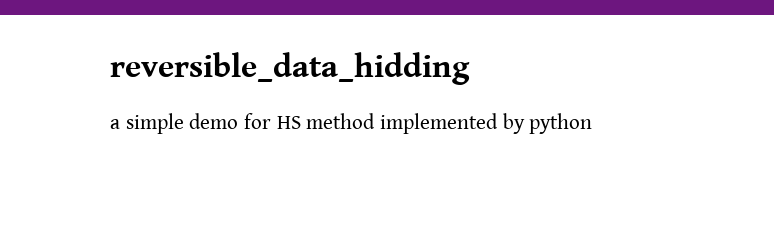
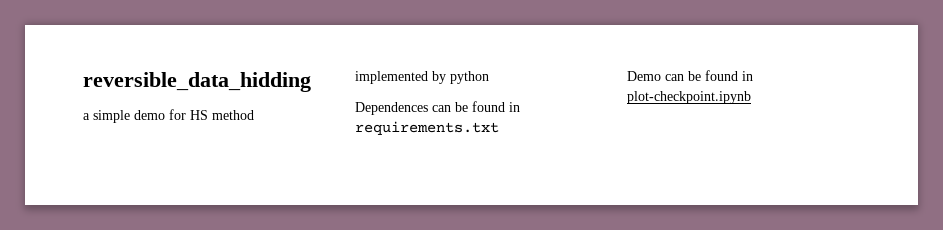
+ Dependences can be found in requirements.txt
+ Demo can be found in plot-checkpoint.ipynb

